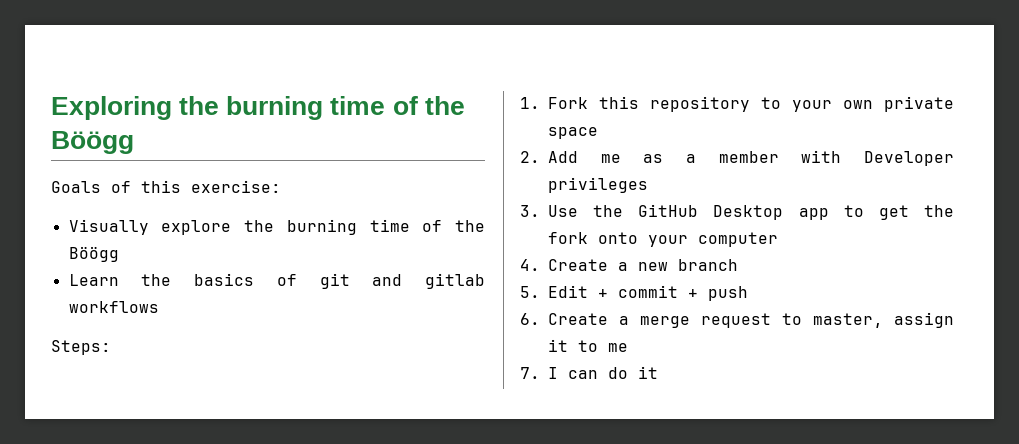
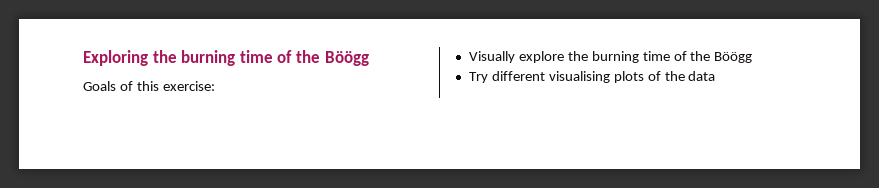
- Learn the basics of git and gitlab workflows
- Steps:
- 1. Fork this repository to your own private space
- 2. Add me as a member with Developer privileges
- 3. Use the GitHub Desktop app to get the fork onto your computer
- 4. Create a new branch
- 5. Edit + commit + push
- 6. Create a merge request to master, assign it to me
- 7. I can do it
+ Try different visualising plots of the data

